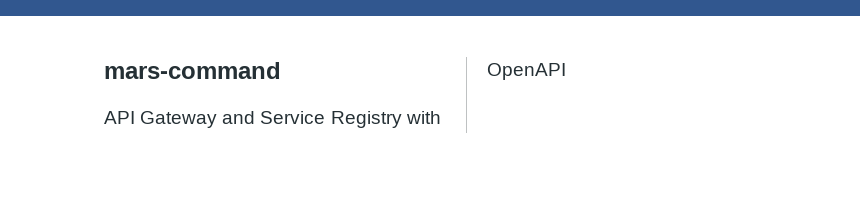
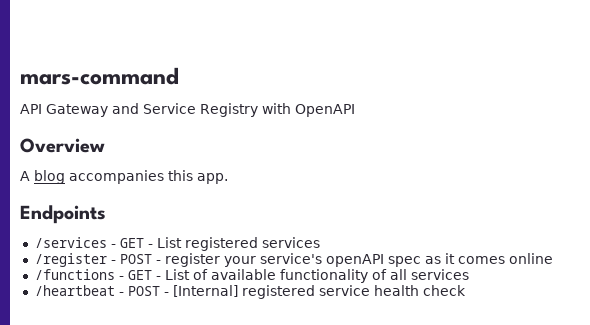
+ Overview
+ A blog accompanies this app.
+ Endpoints
+ /services - GET - List registered services
+ /register - POST - register your service's openAPI spec as it comes online
+ /functions - GET - List of available functionality of all services
+ /heartbeat - POST - [Internal] registered service health check

